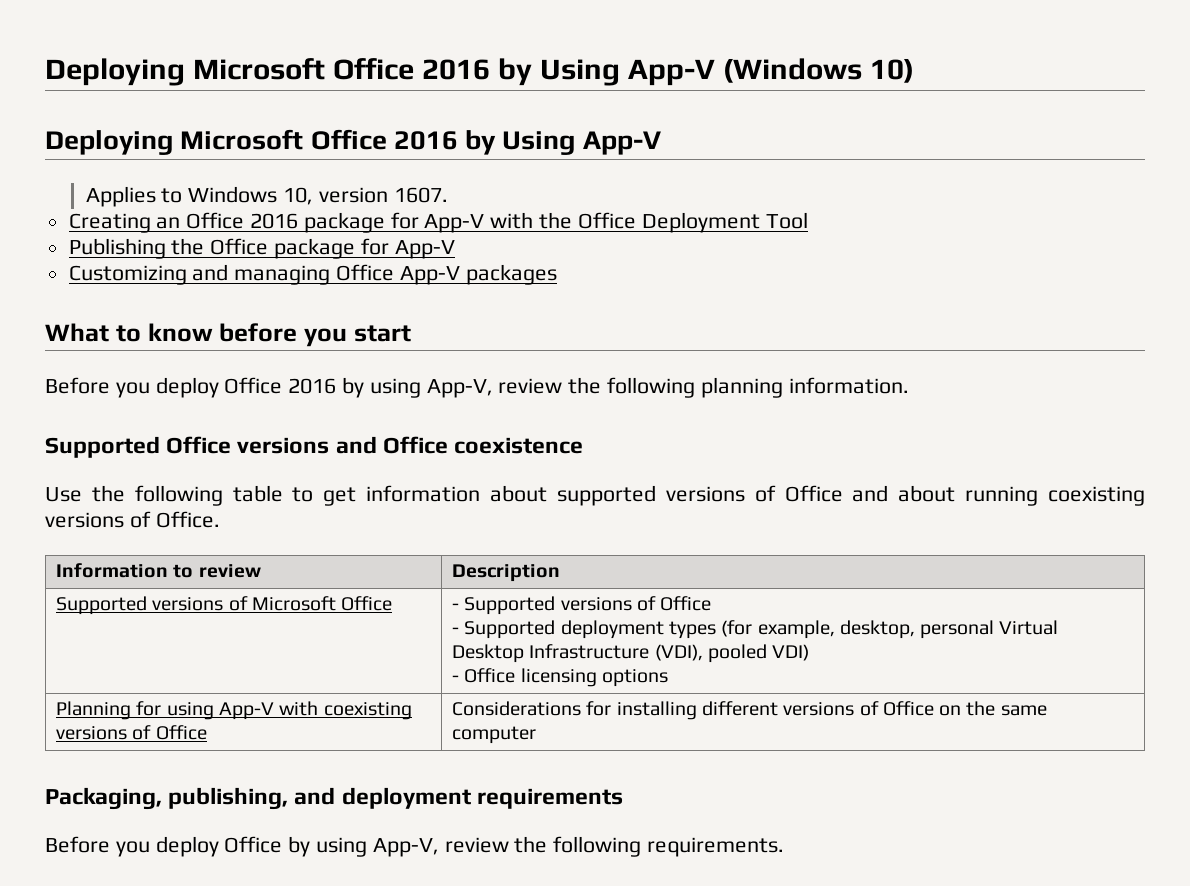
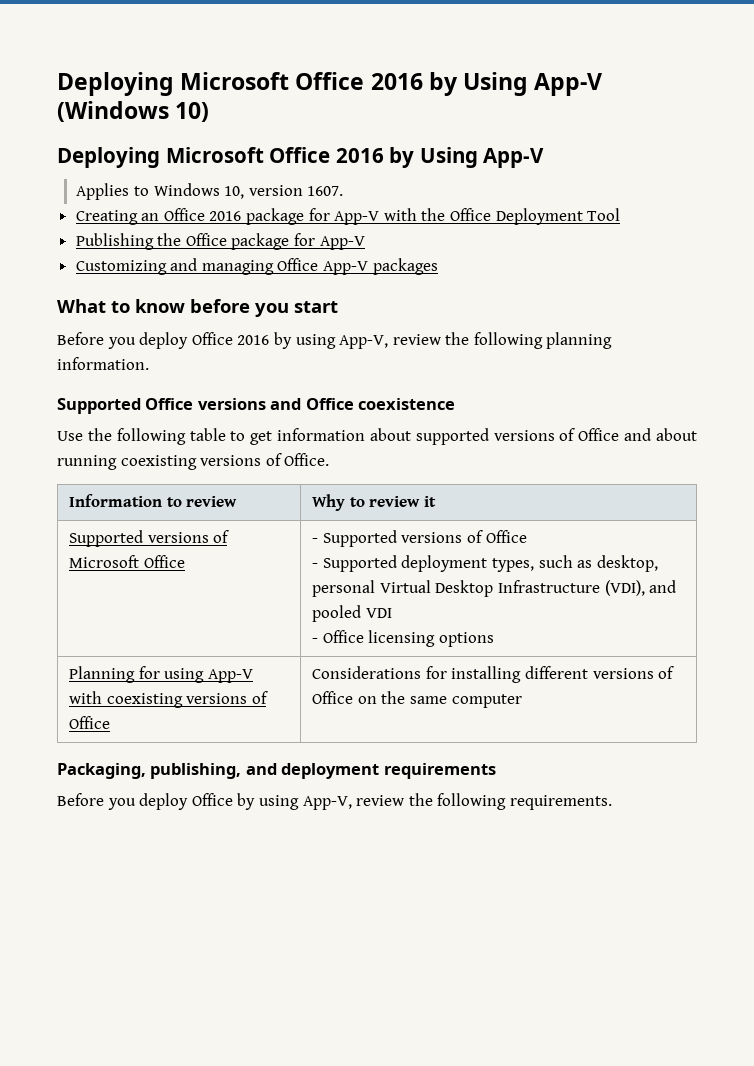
- Information to review | Description
+ Information to review | Why to review it
  Supported versions of Microsoft Office | - Supported versions of Office
- - Supported deployment types (for example, desktop, personal Virtual Desktop Infrastructure (VDI), pooled VDI)
+ - Supported deployment types, such as desktop, personal Virtual Desktop Infrastructure (VDI), and pooled VDI

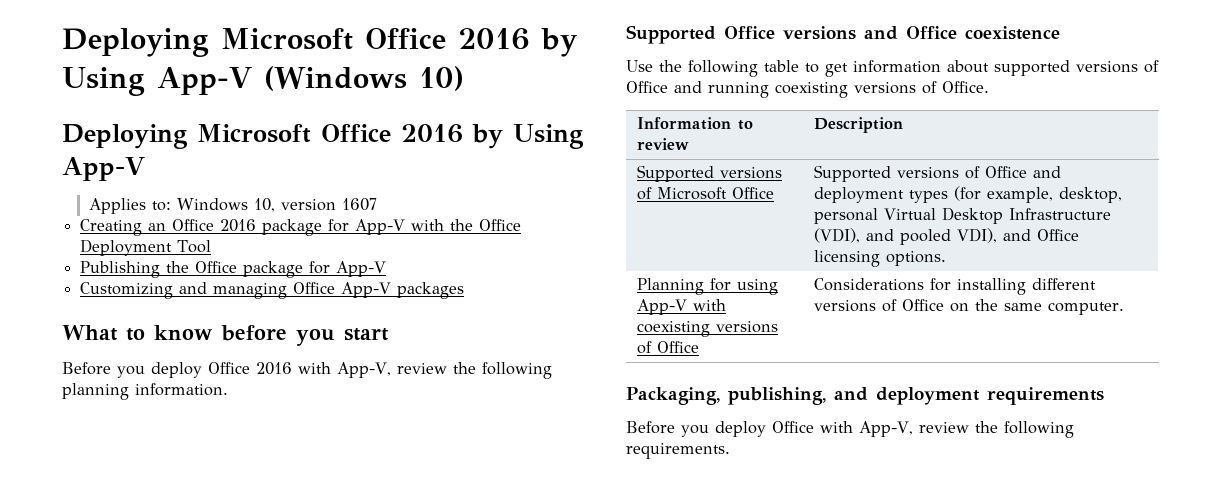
- Applies to Windows 10, version 1607.
+ Applies to: Windows 10, version 1607
- Before you deploy Office 2016 by using App-V, review the following planning information.
+ Before you deploy Office 2016 with App-V, review the following planning information.
- Use the following table to get information about supported versions of Office and about running coexisting versions of Office.
+ Use the following table to get information about supported versions of Office and running coexisting versions of Office.
- Information to review | Why to review it
+ Information to review | Description
- Supported versions of Microsoft Office | - Supported versions of Office
- - Supported deployment types, such as desktop, personal Virtual Desktop Infrastructure (VDI), and pooled VDI
- - Office licensing options
+ Supported versions of Microsoft Office | Supported versions of Office and deployment types (for example, desktop, personal Virtual Desktop Infrastructure (VDI), and pooled VDI), and Office licensing options.
- Planning for using App-V with coexisting versions of Office | Considerations for installing different versions of Office on the same computer
+ Planning for using App-V with coexisting versions of Office | Considerations for installing different versions of Office on the same computer.
- Before you deploy Office by using App-V, review the following requirements.
+ Before you deploy Office with App-V, review the following requirements.

